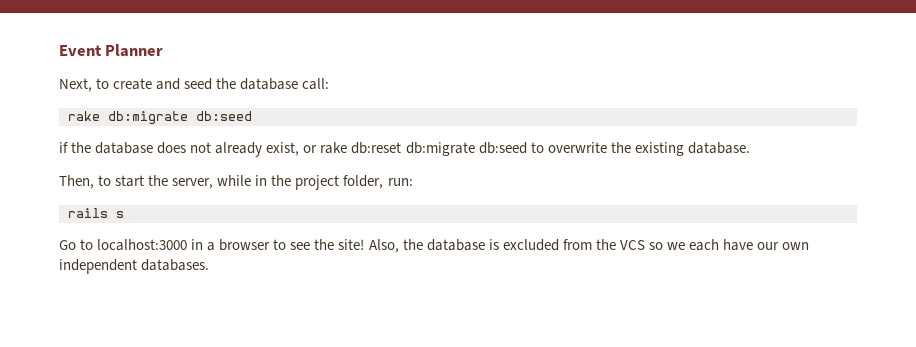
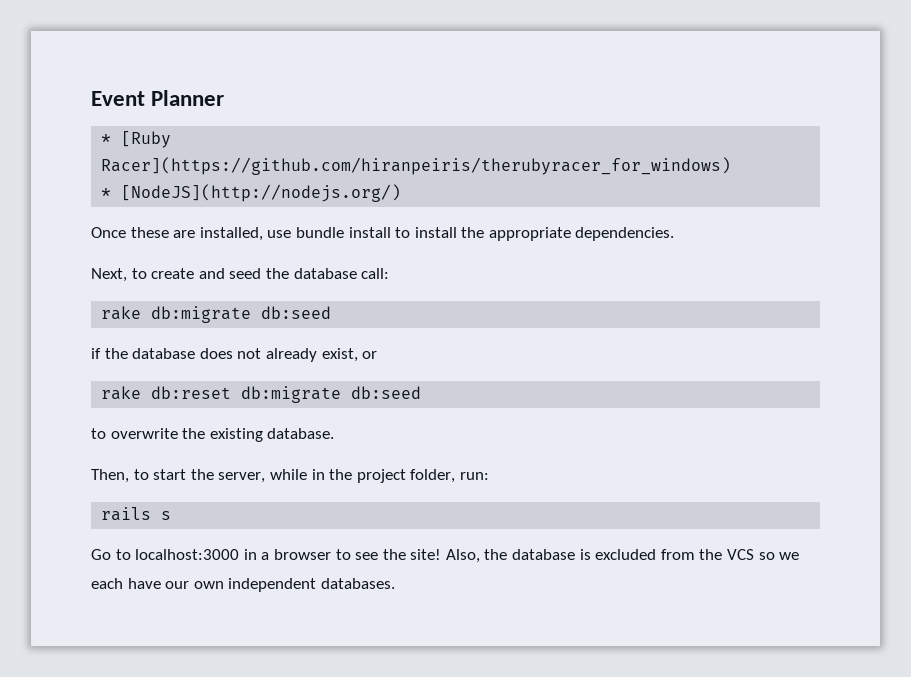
+ * [Ruby Racer](https://github.com/hiranpeiris/therubyracer_for_windows)
+ * [NodeJS](http://nodejs.org/)
+ Once these are installed, use bundle install to install the appropriate dependencies.
- if the database does not already exist, or rake db:reset db:migrate db:seed to overwrite the existing database.
+ if the database does not already exist, or
+ rake db:reset db:migrate db:seed
+ to overwrite the existing database.

